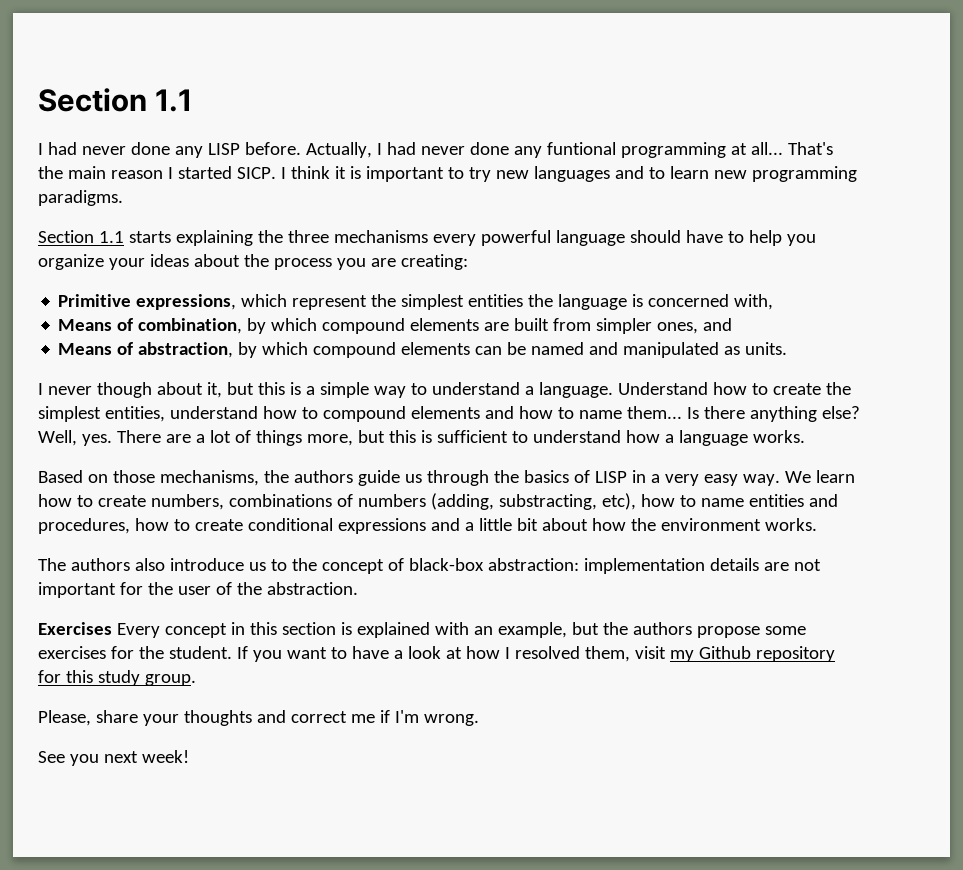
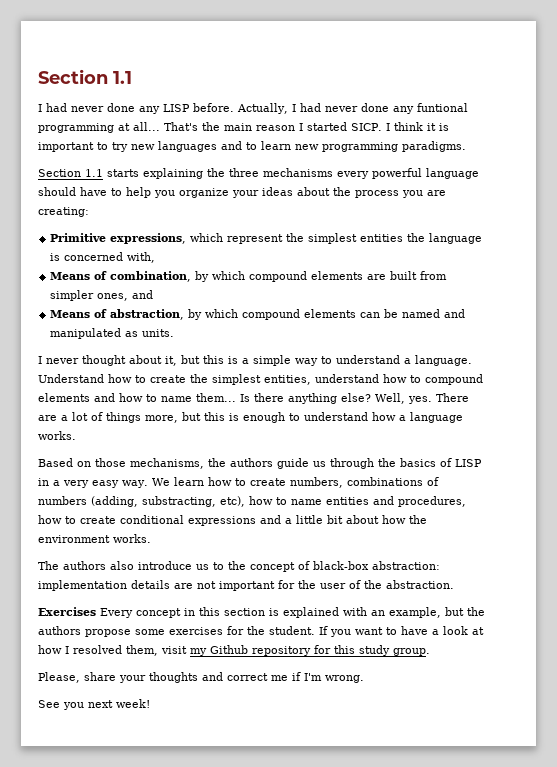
- I never though about it, but this is a simple way to understand a language.
+ I never thought about it, but this is a simple way to understand a language.
- There are a lot of things more, but this is sufficient to understand how a language works.
+ There are a lot of things more, but this is enough to understand how a language works.

